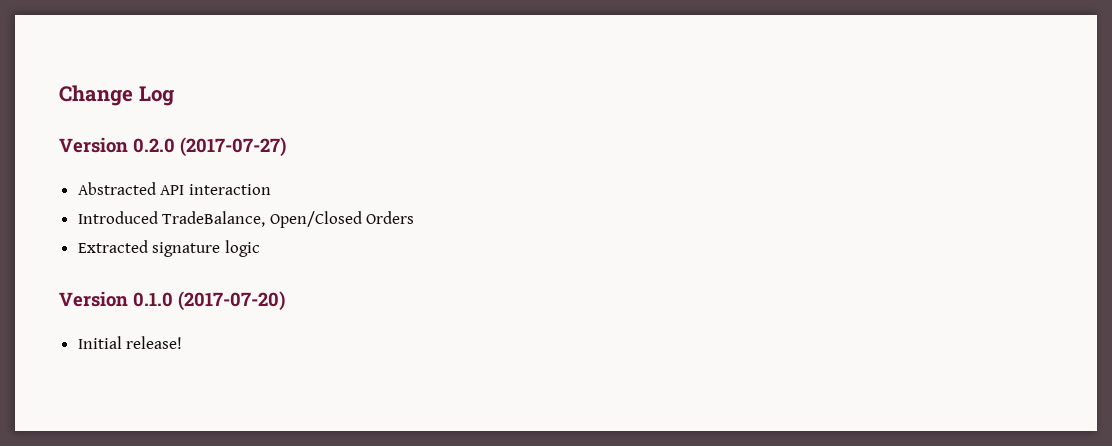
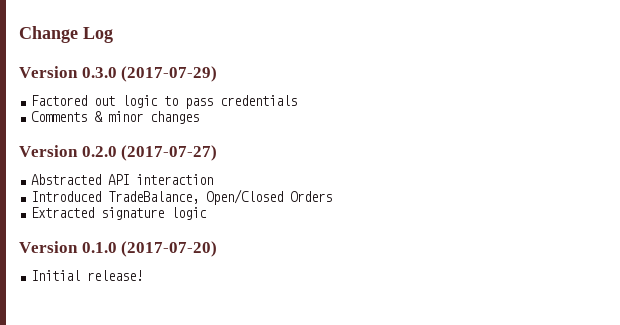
+ Version 0.3.0 (2017-07-29)
+ Factored out logic to pass credentials
+ Comments & minor changes

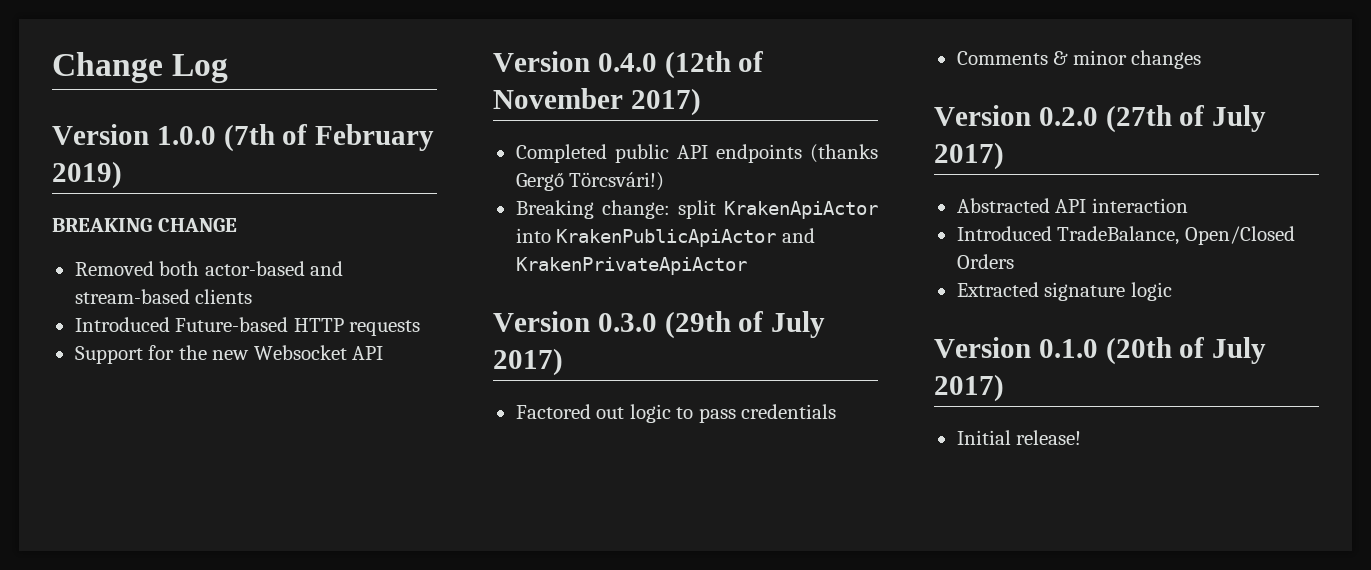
- Version 0.3.0 (2017-07-29)
+ Version 1.0.0 (7th of February 2019)
+ BREAKING CHANGE
+ Removed both actor-based and stream-based clients
+ Introduced Future-based HTTP requests
+ Support for the new Websocket API
+ Version 0.4.0 (12th of November 2017)
+ Completed public API endpoints (thanks Gergő Törcsvári!)
+ Breaking change: split KrakenApiActor into KrakenPublicApiActor and KrakenPrivateApiActor
+ Version 0.3.0 (29th of July 2017)
- Version 0.2.0 (2017-07-27)
+ Version 0.2.0 (27th of July 2017)
- Version 0.1.0 (2017-07-20)
+ Version 0.1.0 (20th of July 2017)

